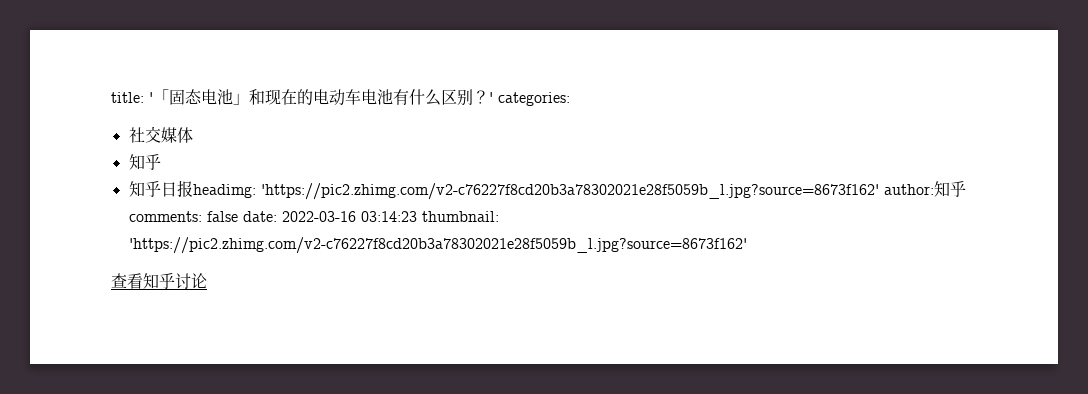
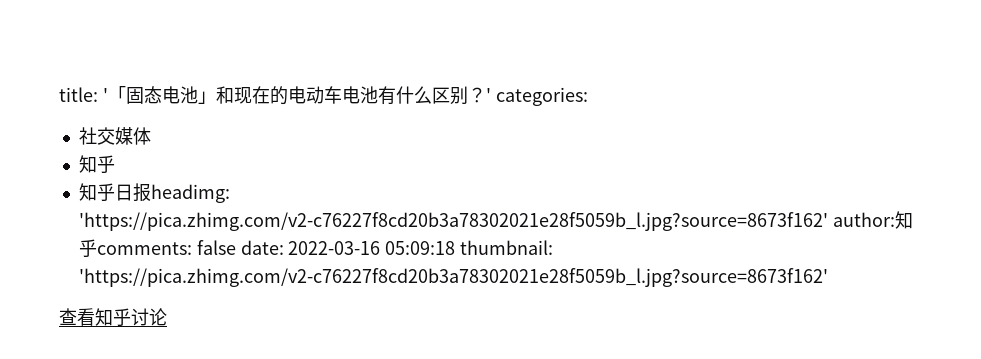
- 知乎日报headimg: 'https://pic2.zhimg.com/v2-c76227f8cd20b3a78302021e28f5059b_l.jpg?source=8673f162' author:知乎comments: false date: 2022-03-16 03:14:23 thumbnail: 'https://pic2.zhimg.com/v2-c76227f8cd20b3a78302021e28f5059b_l.jpg?source=8673f162'
+ 知乎日报headimg: 'https://pica.zhimg.com/v2-c76227f8cd20b3a78302021e28f5059b_l.jpg?source=8673f162' author:知乎comments: false date: 2022-03-16 05:09:18 thumbnail: 'https://pica.zhimg.com/v2-c76227f8cd20b3a78302021e28f5059b_l.jpg?source=8673f162'

